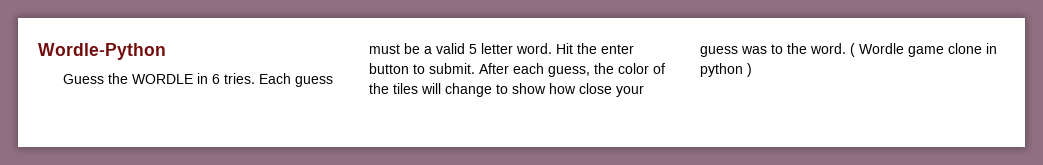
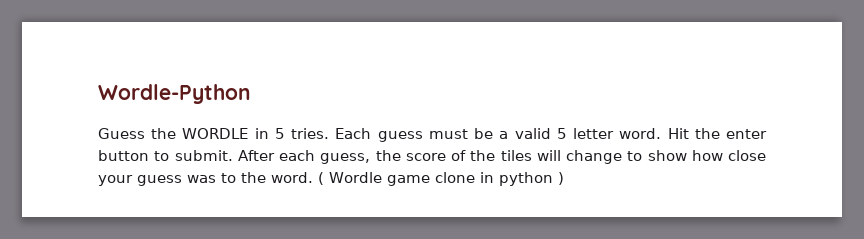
- Guess the WORDLE in 6 tries.
+ Guess the WORDLE in 5 tries.
- After each guess, the color of the tiles will change to show how close your guess was to the word.
+ After each guess, the score of the tiles will change to show how close your guess was to the word.

